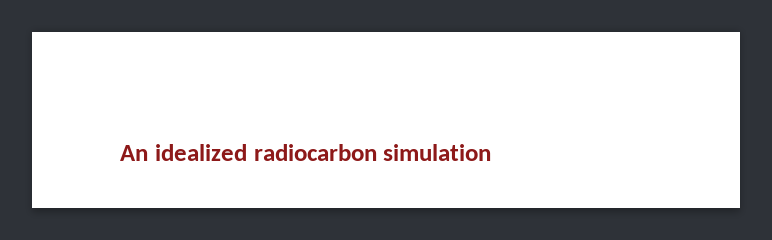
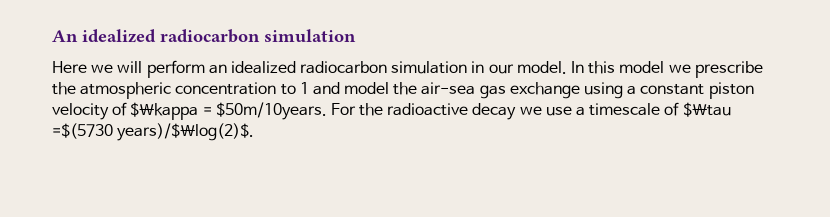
+ Here we will perform an idealized radiocarbon simulation in our model. In this model we prescribe the atmospheric concentration to 1 and model the air-sea gas exchange using a constant piston velocity of $\kappa = $50m/10years. For the radioactive decay we use a timescale of $\tau =$(5730 years)/$\log(2)$.

